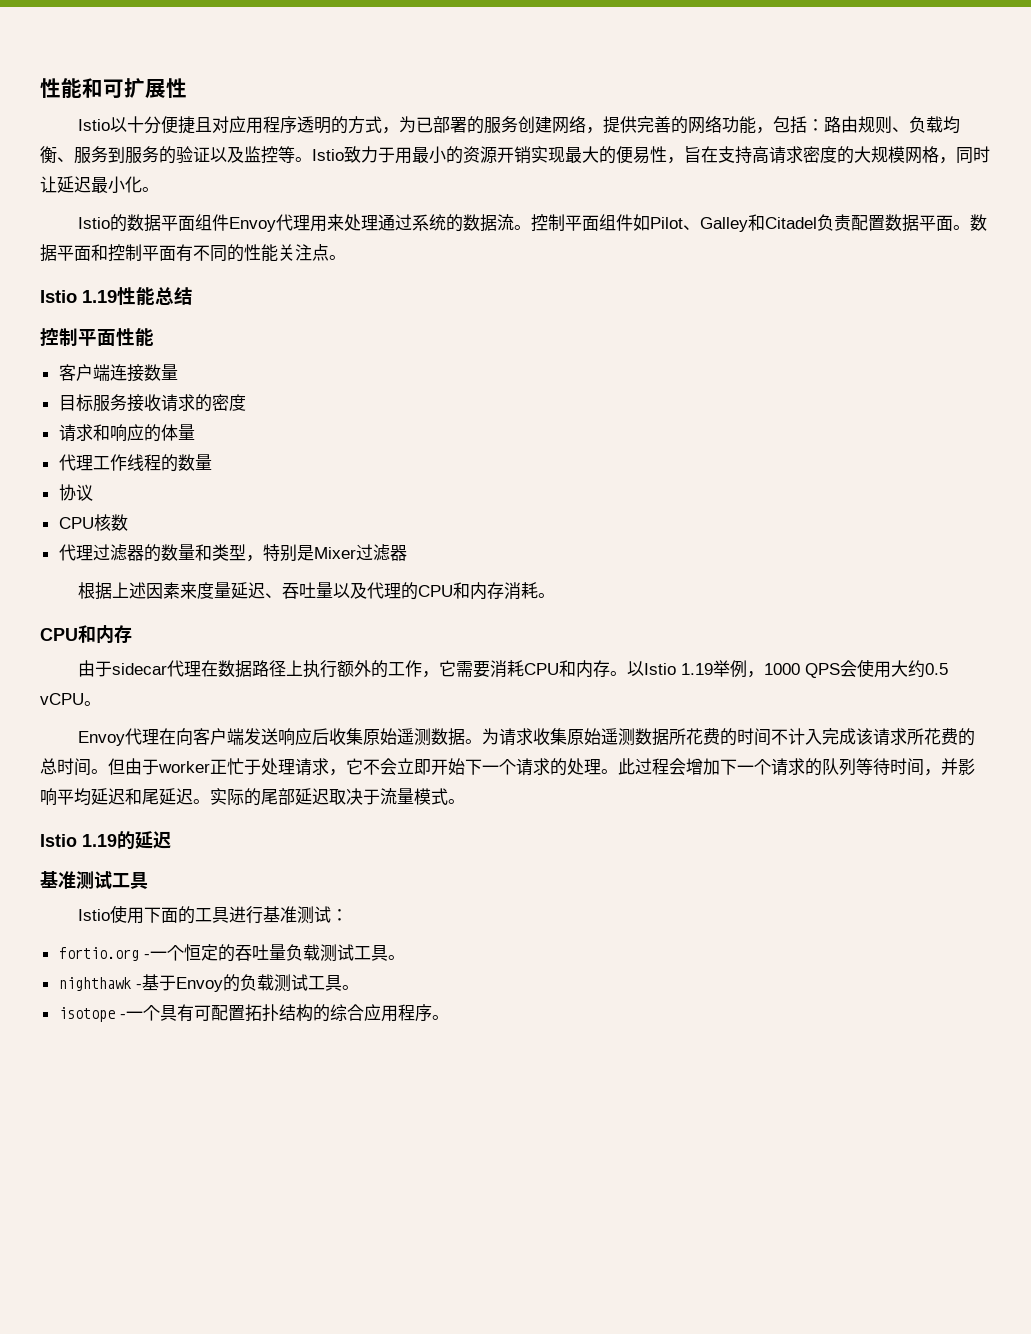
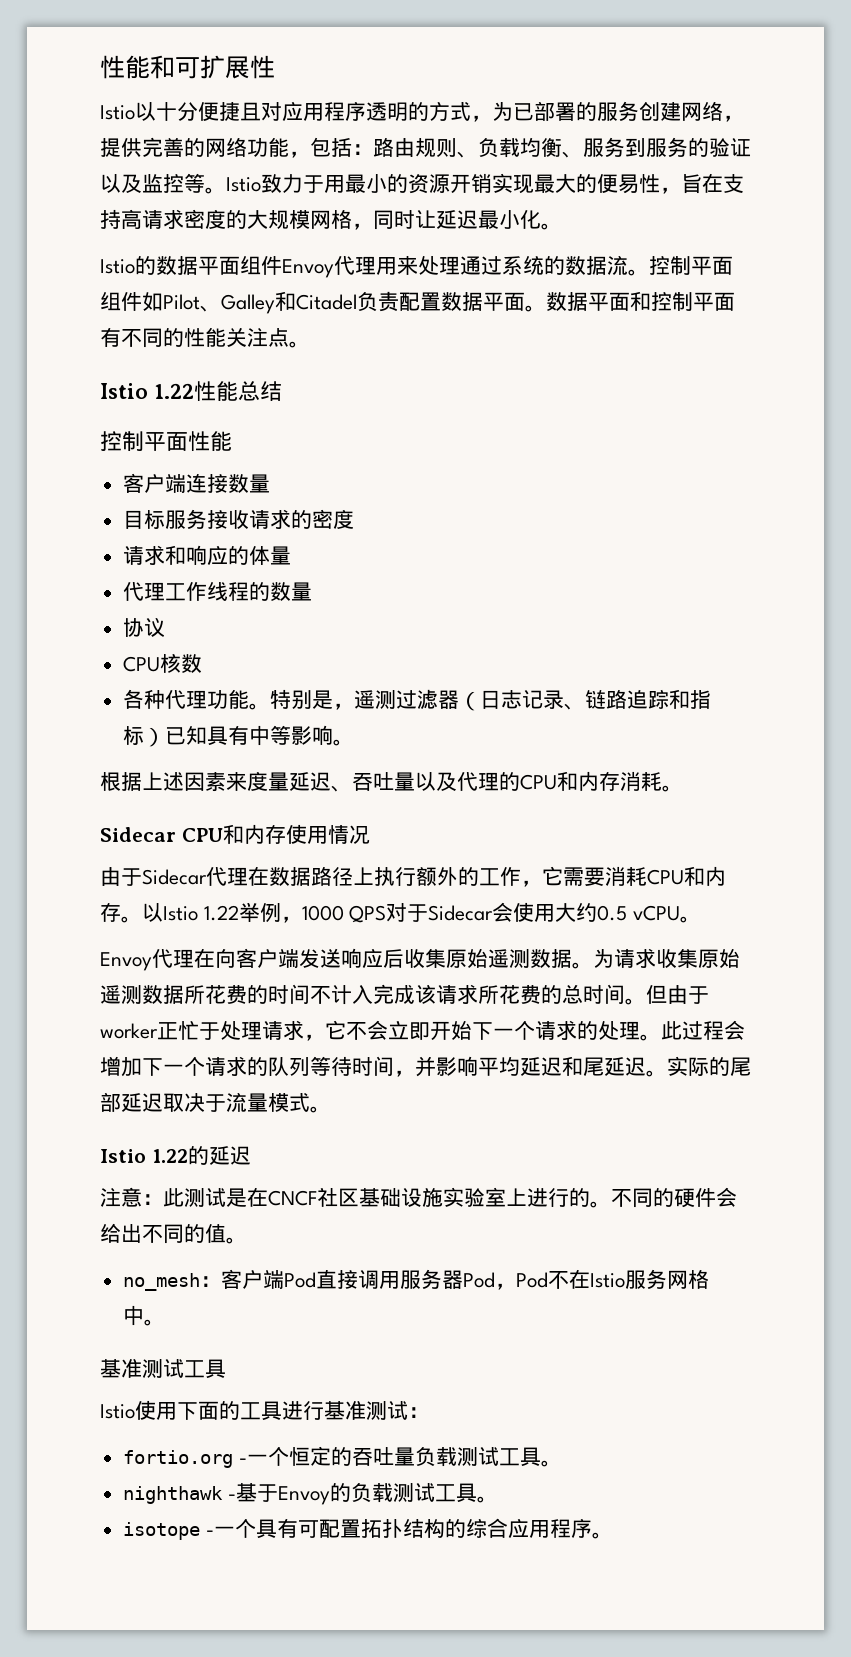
- Istio 1.19性能总结
+ Istio 1.22性能总结
- 代理过滤器的数量和类型，特别是Mixer过滤器
+ 各种代理功能。特别是，遥测过滤器（日志记录、链路追踪和指标）已知具有中等影响。
  根据上述因素来度量延迟、吞吐量以及代理的CPU和内存消耗。
- CPU和内存
- 由于sidecar代理在数据路径上执行额外的工作，它需要消耗CPU和内存。
+ Sidecar CPU和内存使用情况
+ 由于Sidecar代理在数据路径上执行额外的工作，它需要消耗CPU和内存。
- 以Istio 1.19举例，1000 QPS会使用大约0.5 vCPU。
+ 以Istio 1.22举例，1000 QPS对于Sidecar会使用大约0.5 vCPU。
- Istio 1.19的延迟
+ Istio 1.22的延迟
+ 注意：此测试是在CNCF社区基础设施实验室上进行的。不同的硬件会给出不同的值。
+ no_mesh：客户端Pod直接调用服务器Pod，Pod不在Istio服务网格中。

